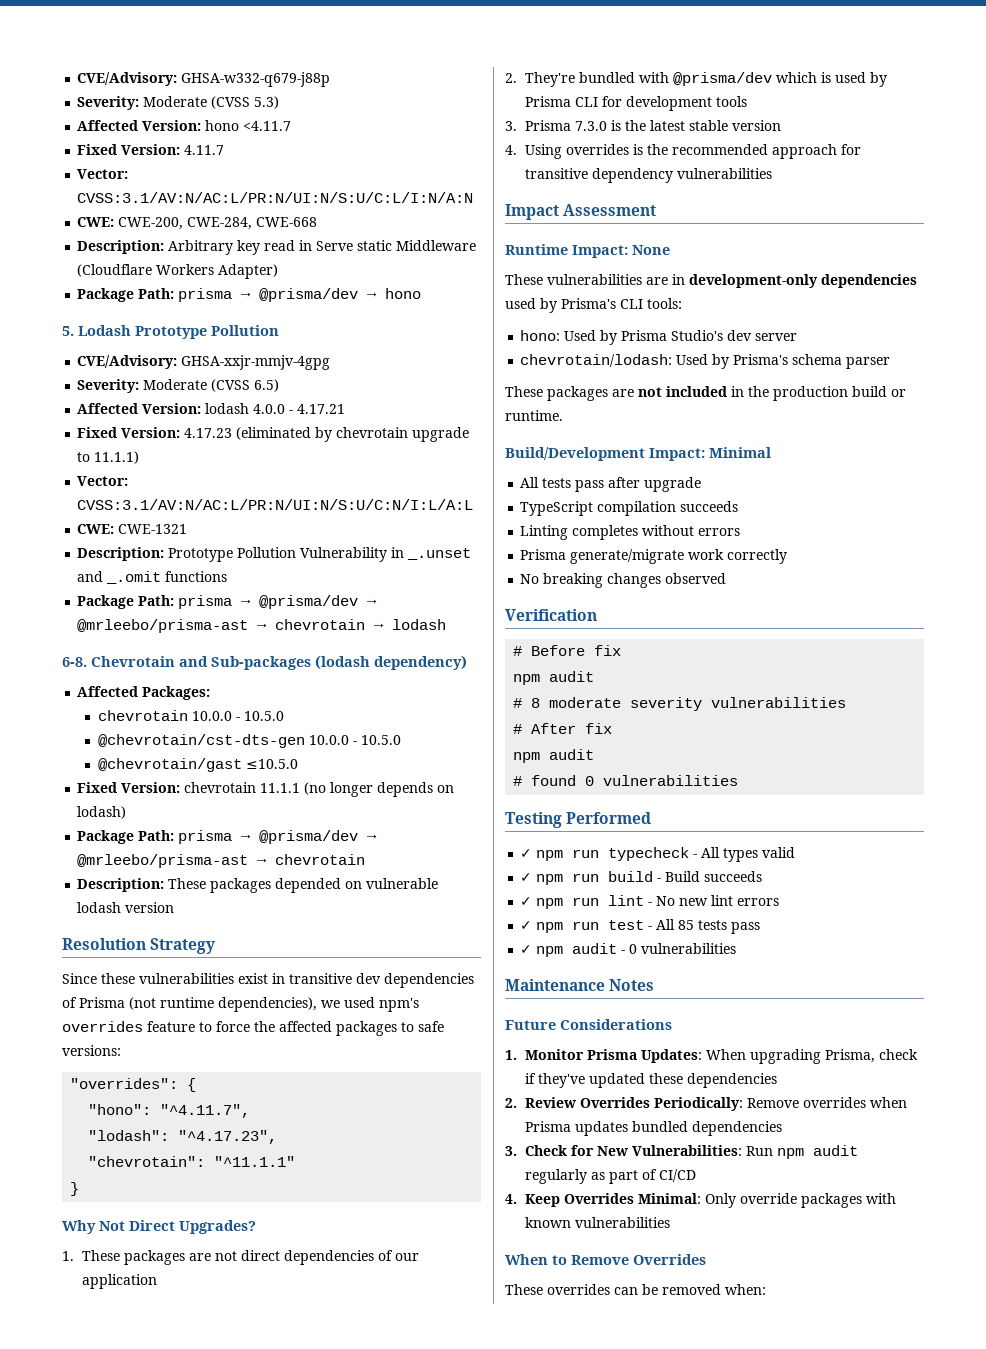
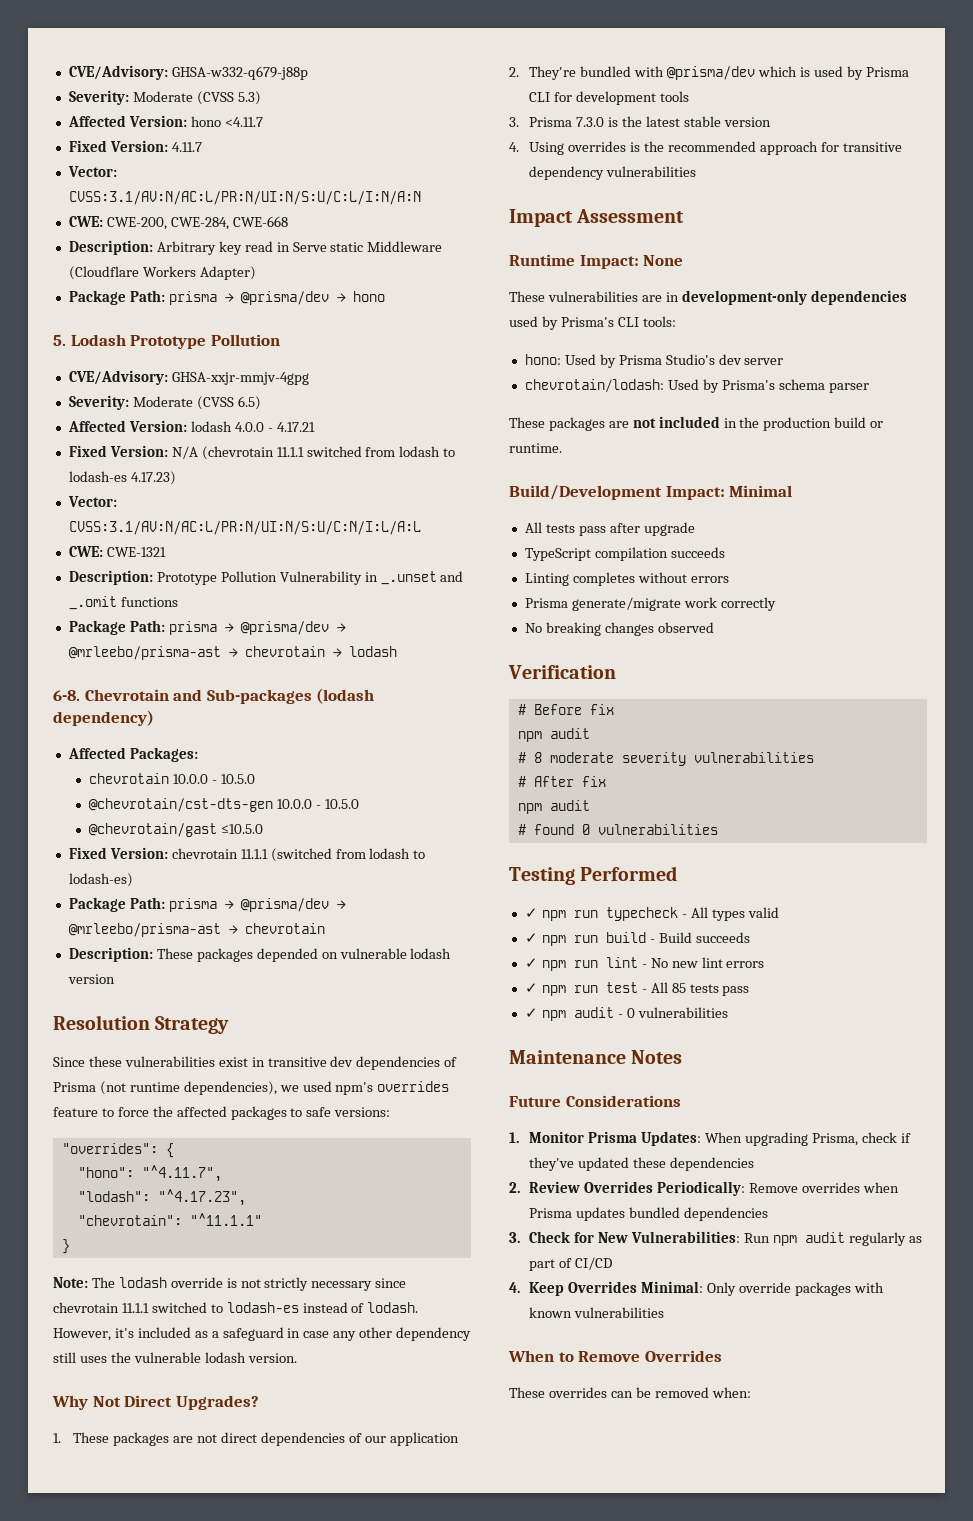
- Fixed Version: 4.17.23 (eliminated by chevrotain upgrade to 11.1.1)
+ Fixed Version: N/A (chevrotain 11.1.1 switched from lodash to lodash-es 4.17.23)
- Fixed Version: chevrotain 11.1.1 (no longer depends on lodash)
+ Fixed Version: chevrotain 11.1.1 (switched from lodash to lodash-es)
+ Note: The lodash override is not strictly necessary since chevrotain 11.1.1 switched to lodash-es instead of lodash. However, it's included as a safeguard in case any other dependency still uses the vulnerable lodash version.

